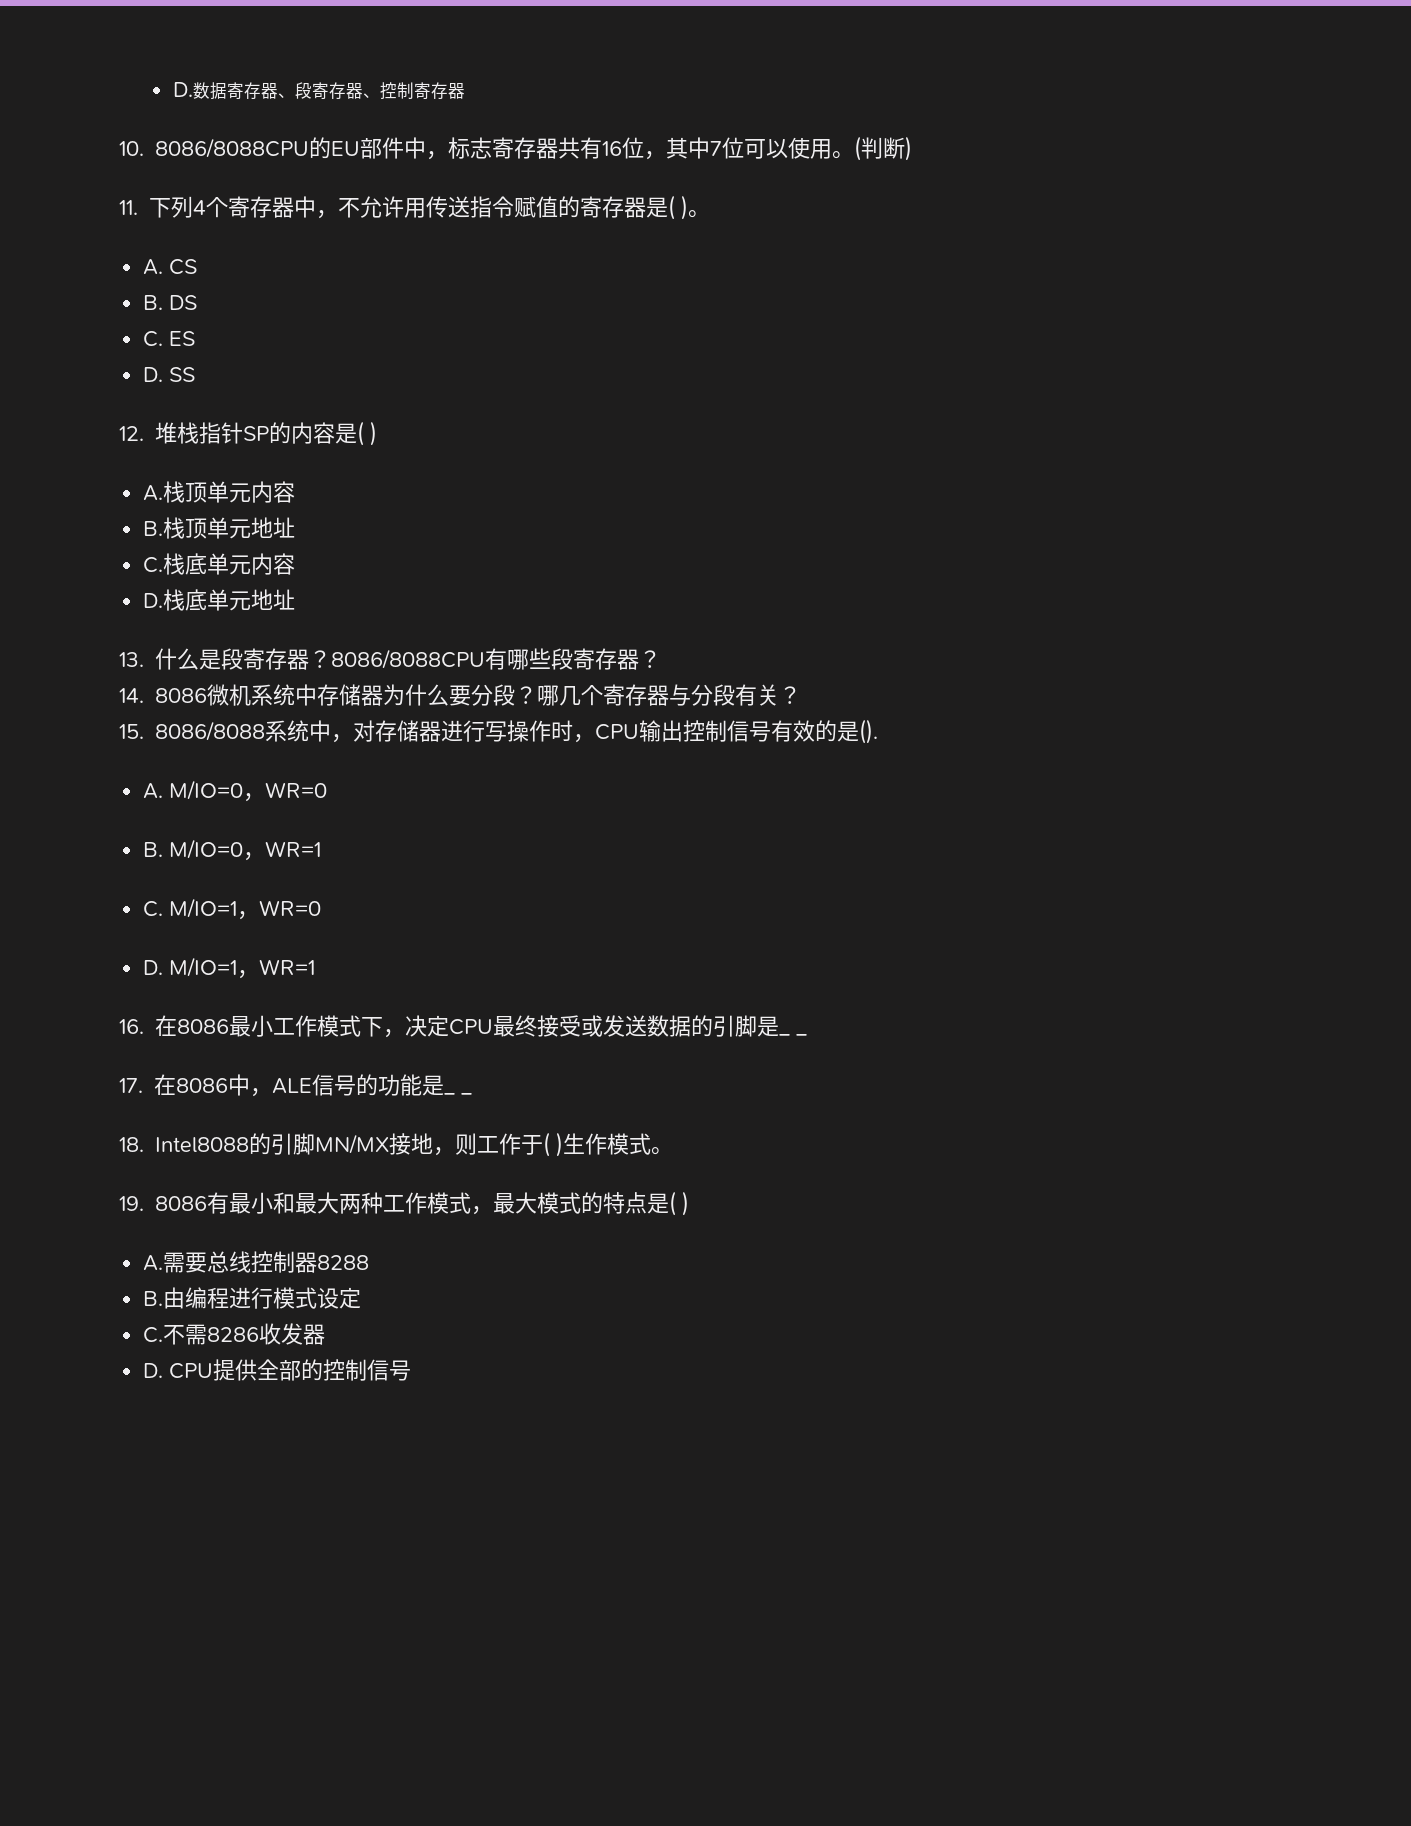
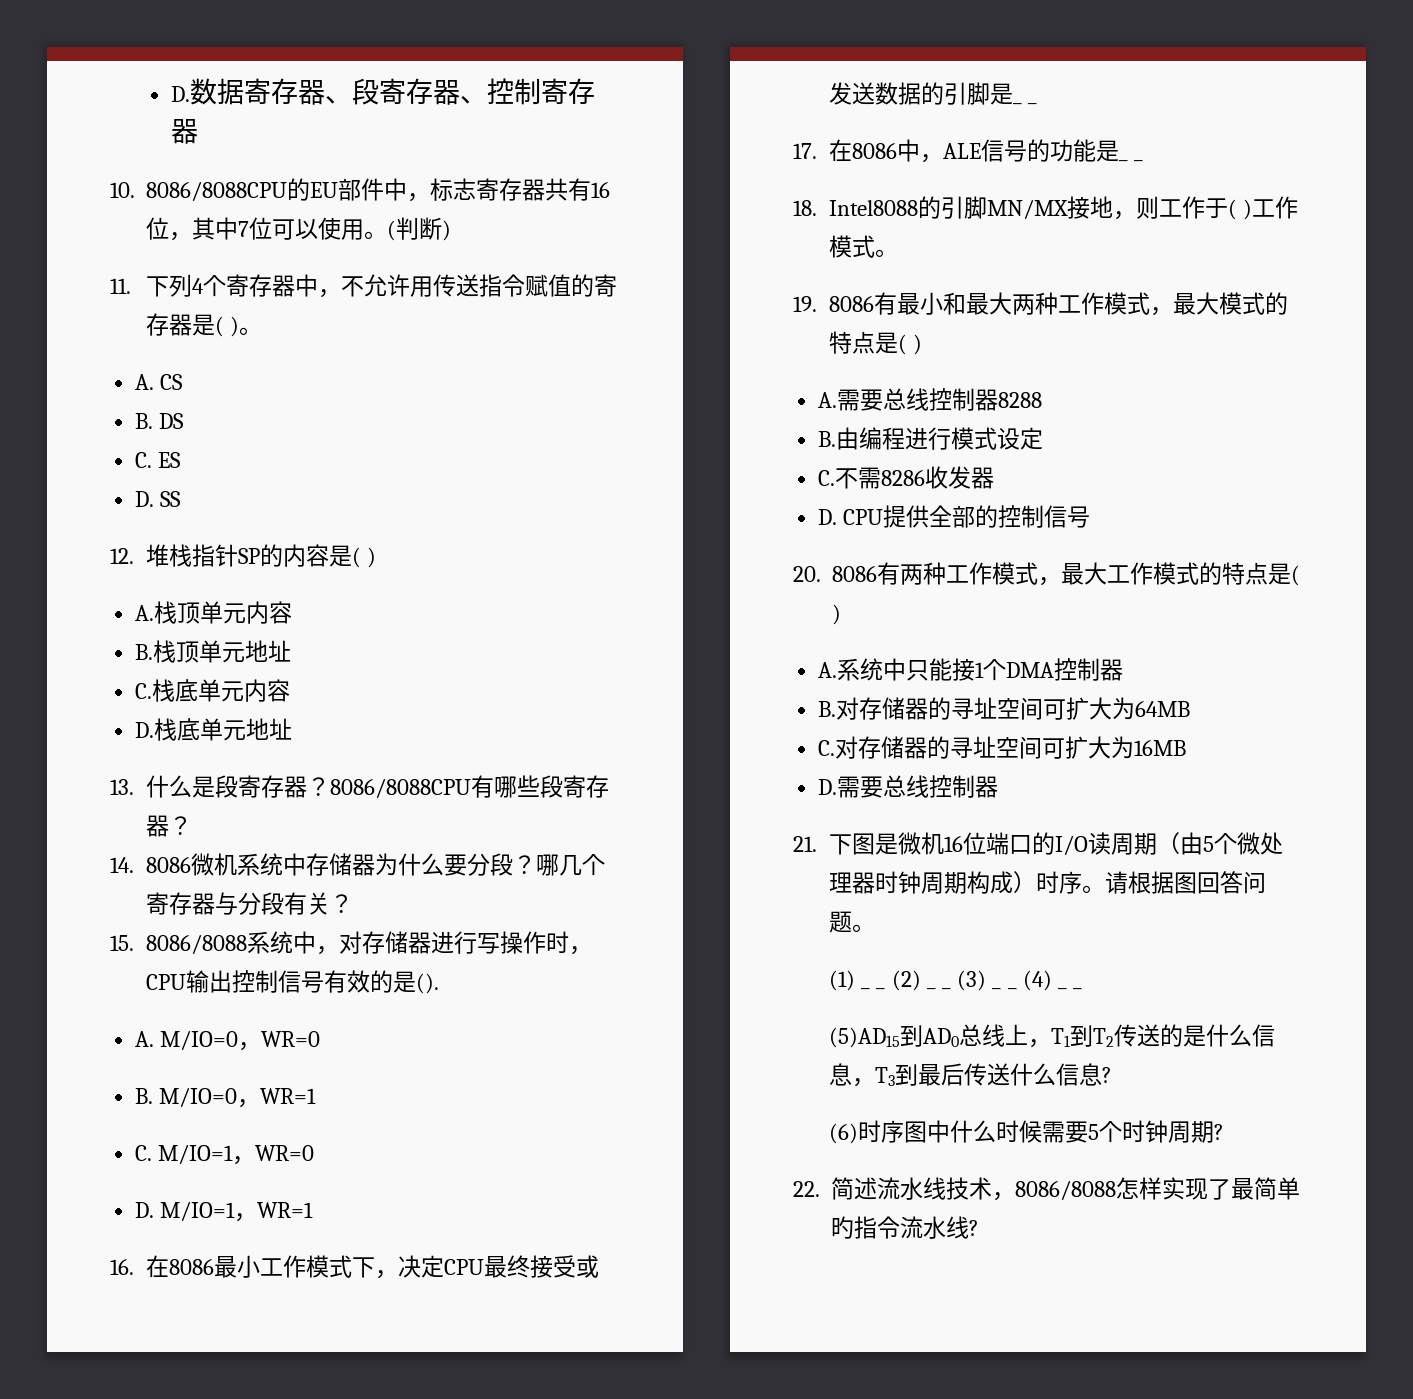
- 18. Intel8088的引脚MN/MX接地，则工作于( )生作模式。
+ 18. Intel8088的引脚MN/MX接地，则工作于( )工作模式。
+ 20. 8086有两种工作模式，最大工作模式的特点是( )
+ A.系统中只能接1个DMA控制器
+ B.对存储器的寻址空间可扩大为64MB
+ C.对存储器的寻址空间可扩大为16MB
+ D.需要总线控制器
+ 21.下图是微机16位端口的I/O读周期（由5个微处理器时钟周期构成）时序。请根据图回答问题。
+ (1) _ _ (2) _ _ (3) _ _ (4) _ _
+ (5)AD15到AD0总线上，T1到T2传送的是什么信息，T3到最后传送什么信息?
+ (6)时序图中什么时候需要5个时钟周期?
+ 22.简述流水线技术，8086/8088怎样实现了最简单旳指令流水线?

